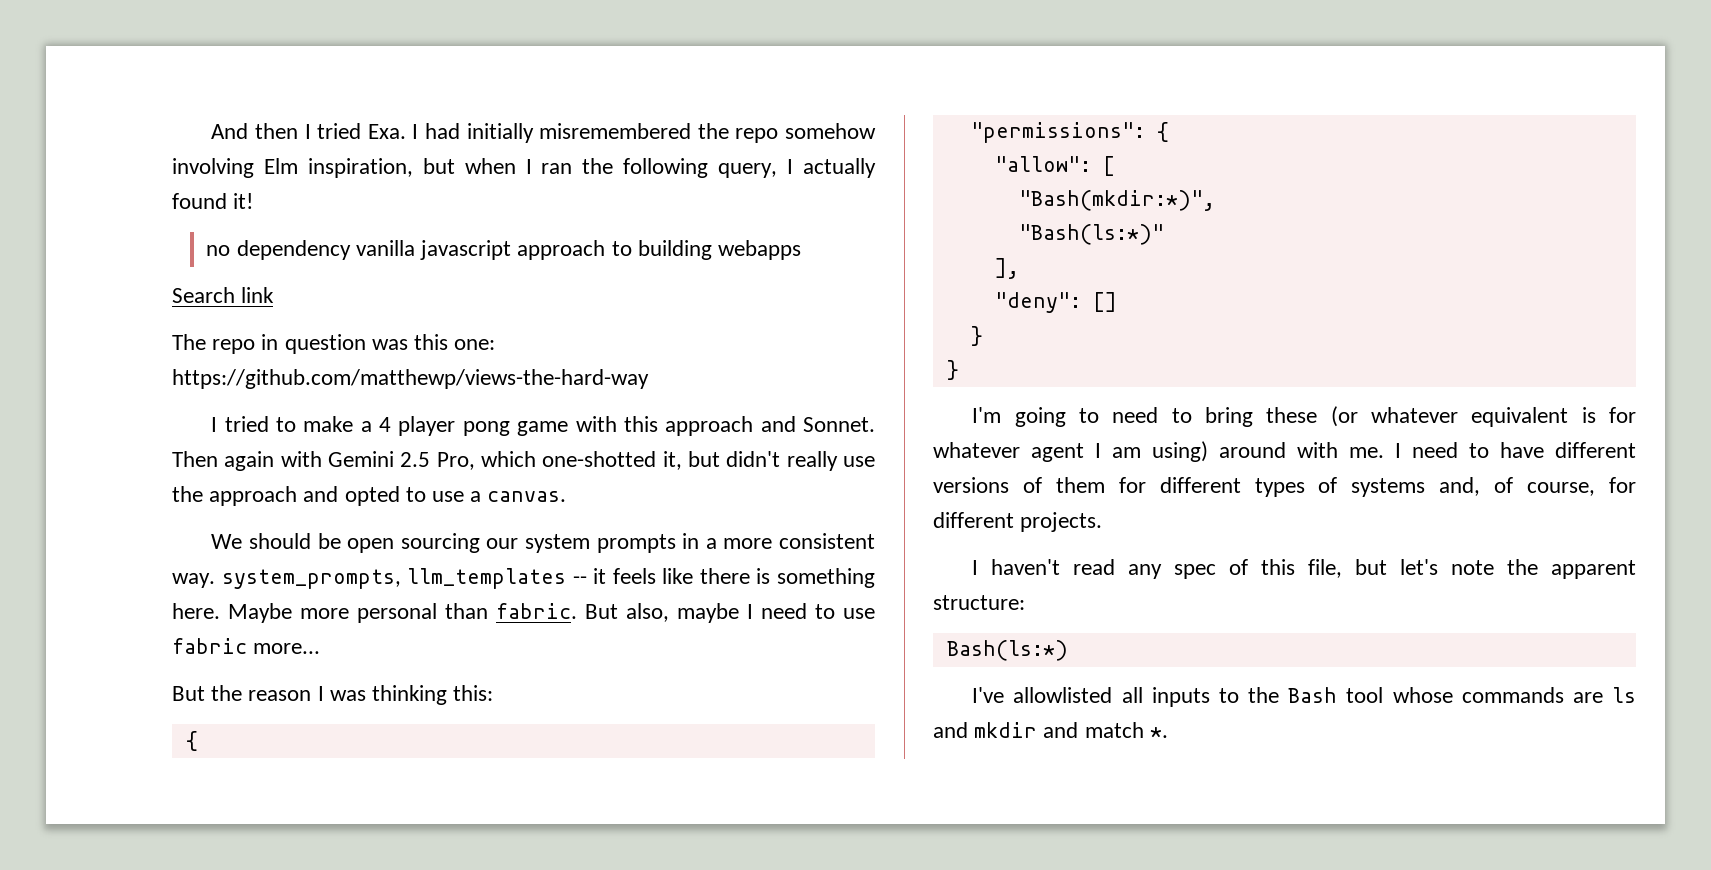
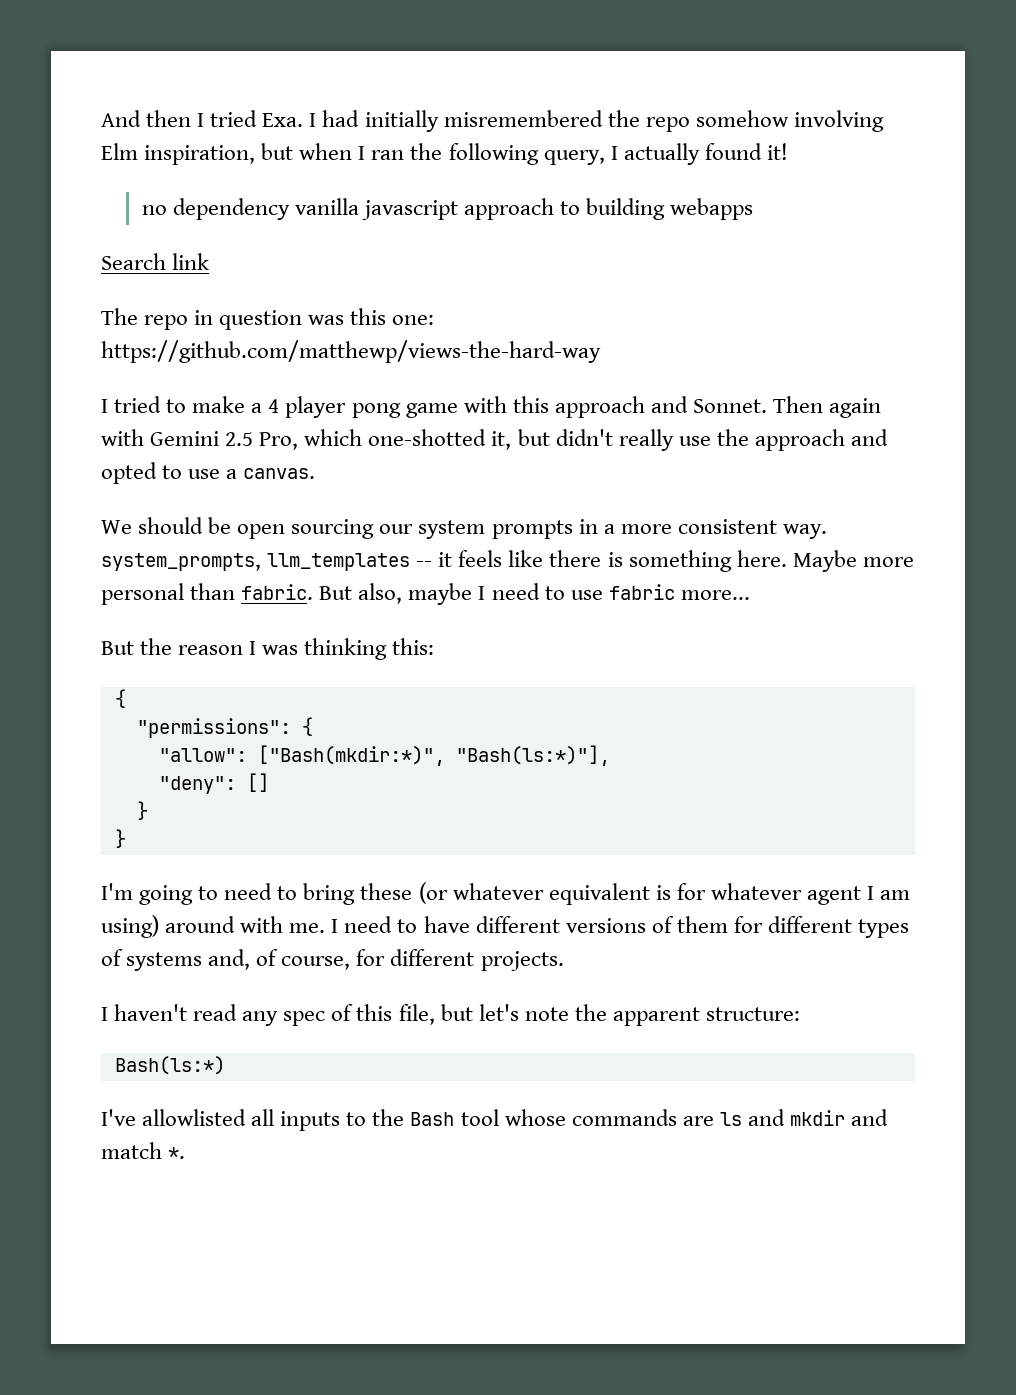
- "allow": [
- "Bash(mkdir:*)",
- "Bash(ls:*)"
- ],
+ "allow": ["Bash(mkdir:*)", "Bash(ls:*)"],

